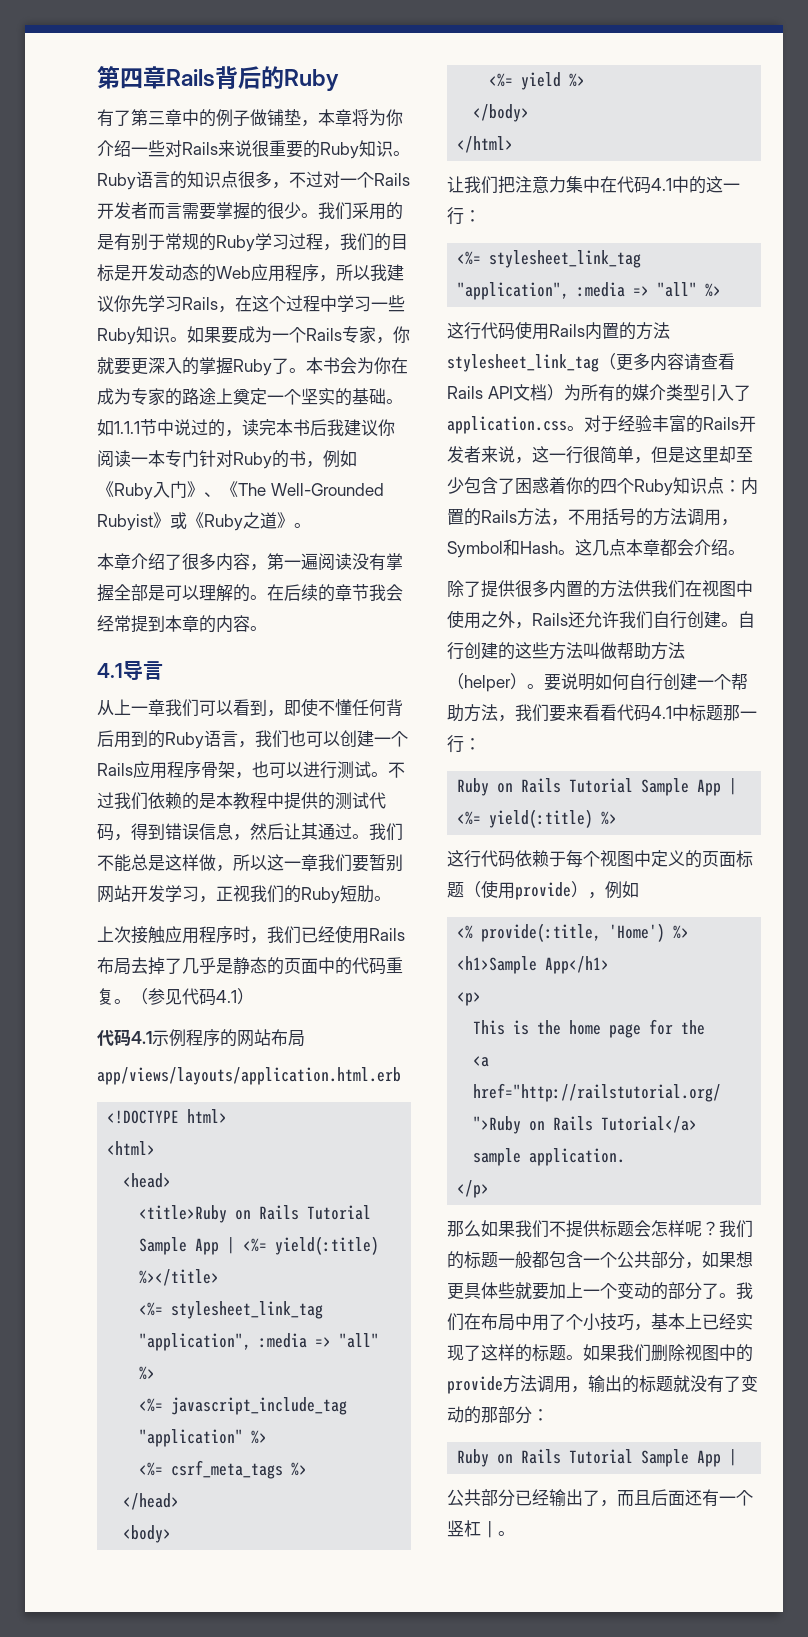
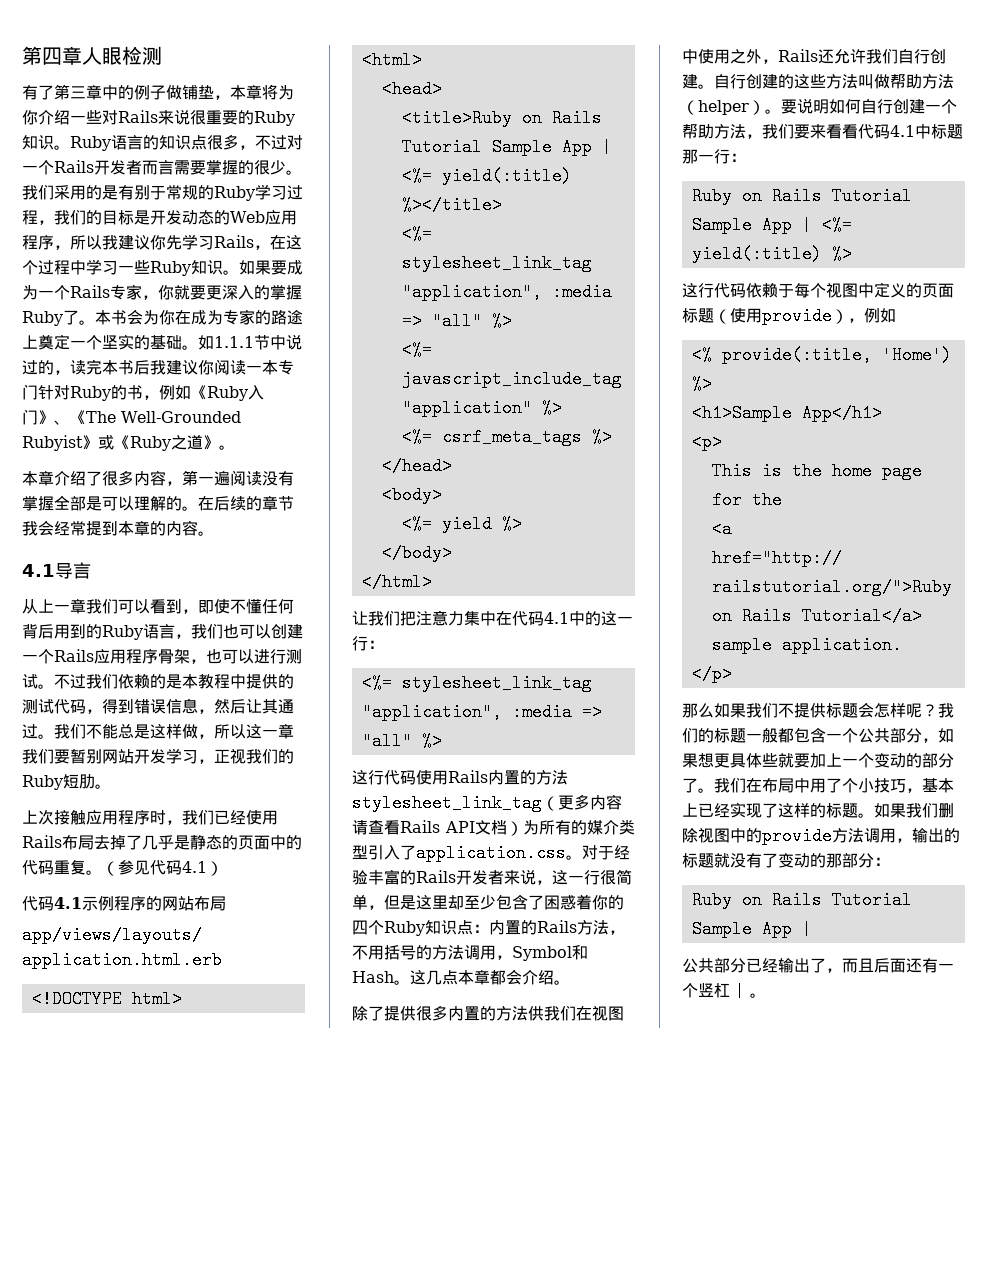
- 第四章Rails背后的Ruby
+ 第四章人眼检测

